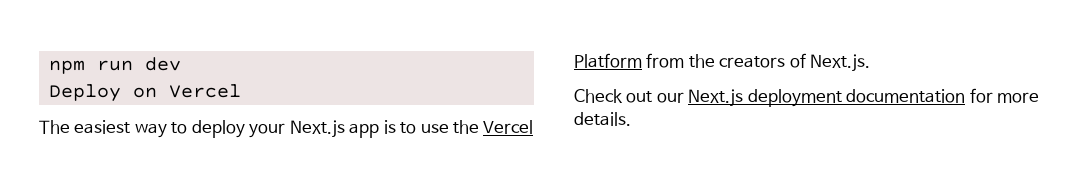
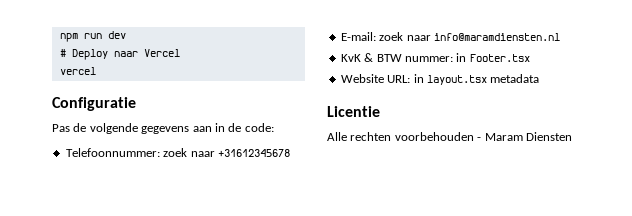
- Deploy on Vercel
- The easiest way to deploy your Next.js app is to use the Vercel Platform from the creators of Next.js.
- Check out our Next.js deployment documentation for more details.
+ # Deploy naar Vercel
+ vercel
+ Configuratie
+ Pas de volgende gegevens aan in de code:
+ Telefoonnummer: zoek naar +31612345678
+ E-mail: zoek naar info@maramdiensten.nl
+ KvK & BTW nummer: in Footer.tsx
+ Website URL: in layout.tsx metadata
+ Licentie
+ Alle rechten voorbehouden - Maram Diensten

